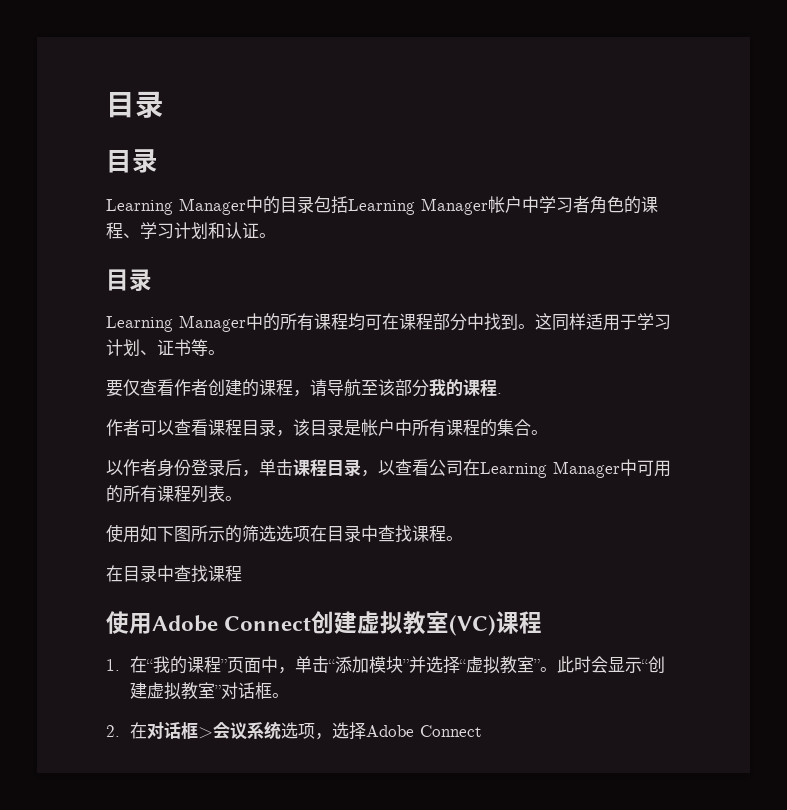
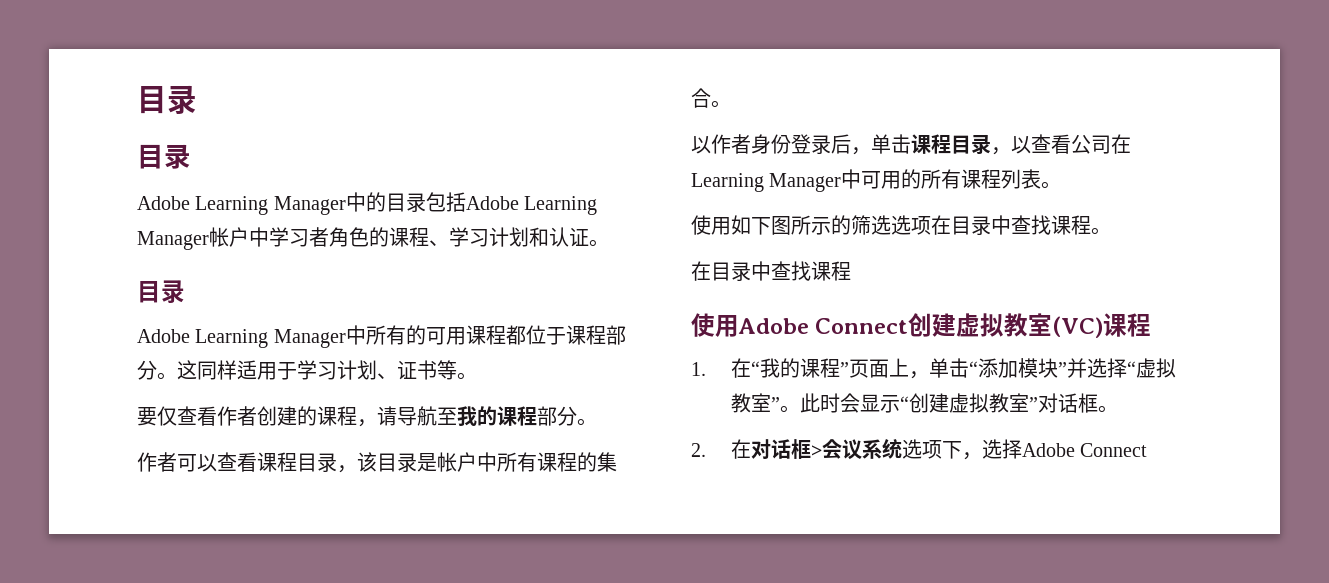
- Learning Manager中的目录包括Learning Manager帐户中学习者角色的课程、学习计划和认证。
+ Adobe Learning Manager中的目录包括Adobe Learning Manager帐户中学习者角色的课程、学习计划和认证。
- Learning Manager中的所有课程均可在课程部分中找到。
+ Adobe Learning Manager中所有的可用课程都位于课程部分。
- 要仅查看作者创建的课程，请导航至该部分我的课程.
+ 要仅查看作者创建的课程，请导航至我的课程部分。
- 1.在“我的课程”页面中，单击“添加模块”并选择“虚拟教室”。
+ 1.在“我的课程”页面上，单击“添加模块”并选择“虚拟教室”。
- 2.在对话框>会议系统选项，选择Adobe Connect
+ 2.在对话框>会议系统选项下，选择Adobe Connect

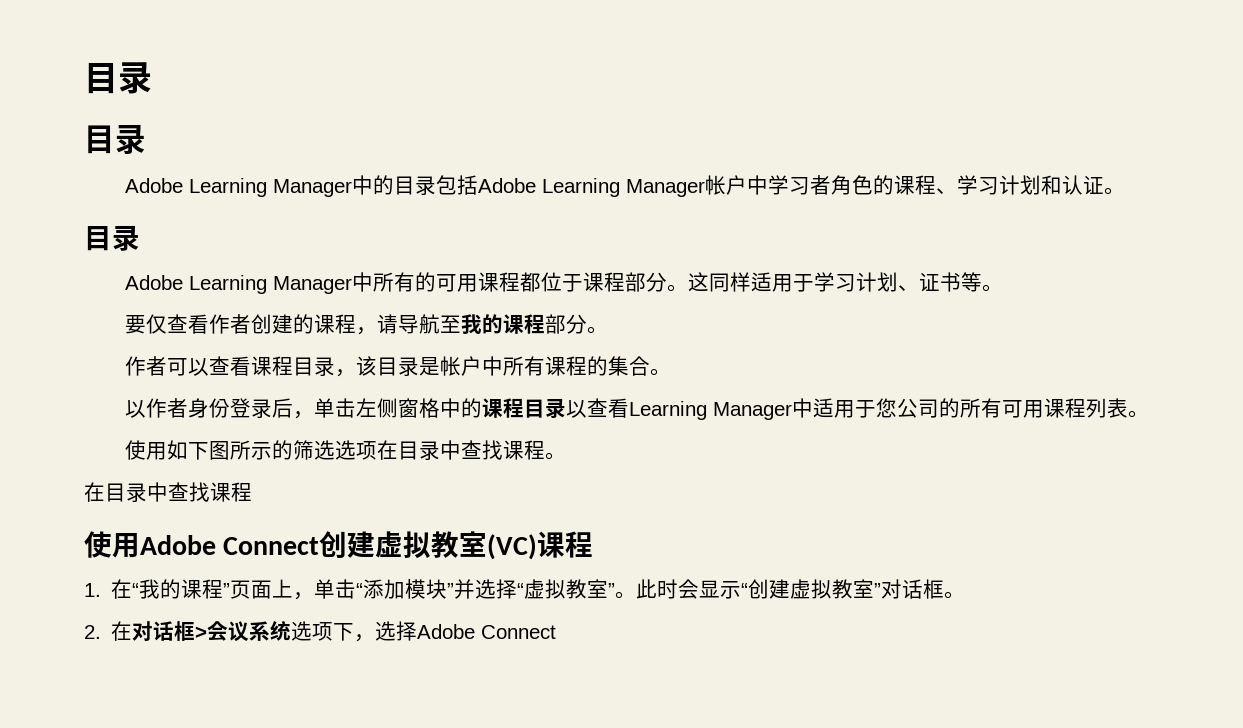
- 以作者身份登录后，单击课程目录，以查看公司在Learning Manager中可用的所有课程列表。
+ 以作者身份登录后，单击左侧窗格中的课程目录以查看Learning Manager中适用于您公司的所有可用课程列表。

